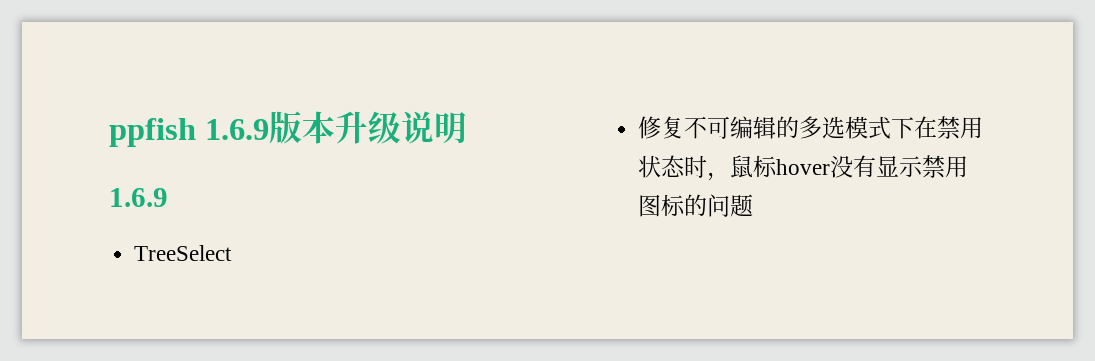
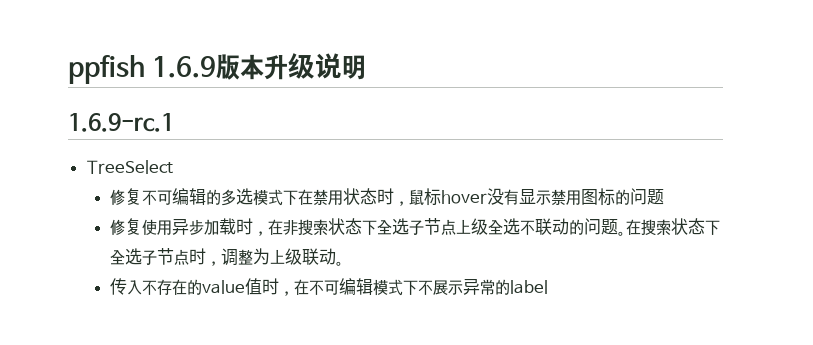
  ppfish 1.6.9版本升级说明
- 1.6.9
+ 1.6.9-rc.1
+ 修复使用异步加载时，在非搜索状态下全选子节点上级全选不联动的问题。在搜索状态下全选子节点时，调整为上级联动。
+ 传入不存在的value值时，在不可编辑模式下不展示异常的label

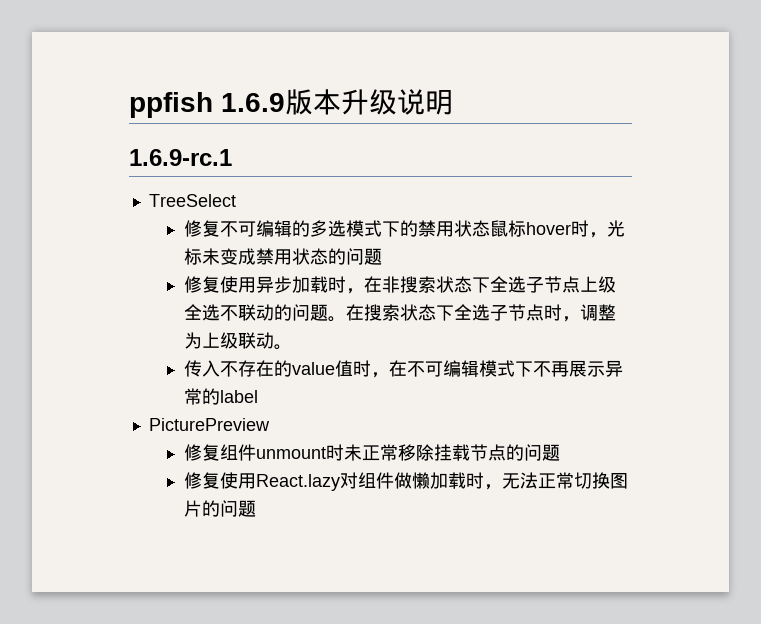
- 修复不可编辑的多选模式下在禁用状态时，鼠标hover没有显示禁用图标的问题
+ 修复不可编辑的多选模式下的禁用状态鼠标hover时，光标未变成禁用状态的问题
- 传入不存在的value值时，在不可编辑模式下不展示异常的label
+ 传入不存在的value值时，在不可编辑模式下不再展示异常的label
+ PicturePreview
+ 修复组件unmount时未正常移除挂载节点的问题
+ 修复使用React.lazy对组件做懒加载时，无法正常切换图片的问题

